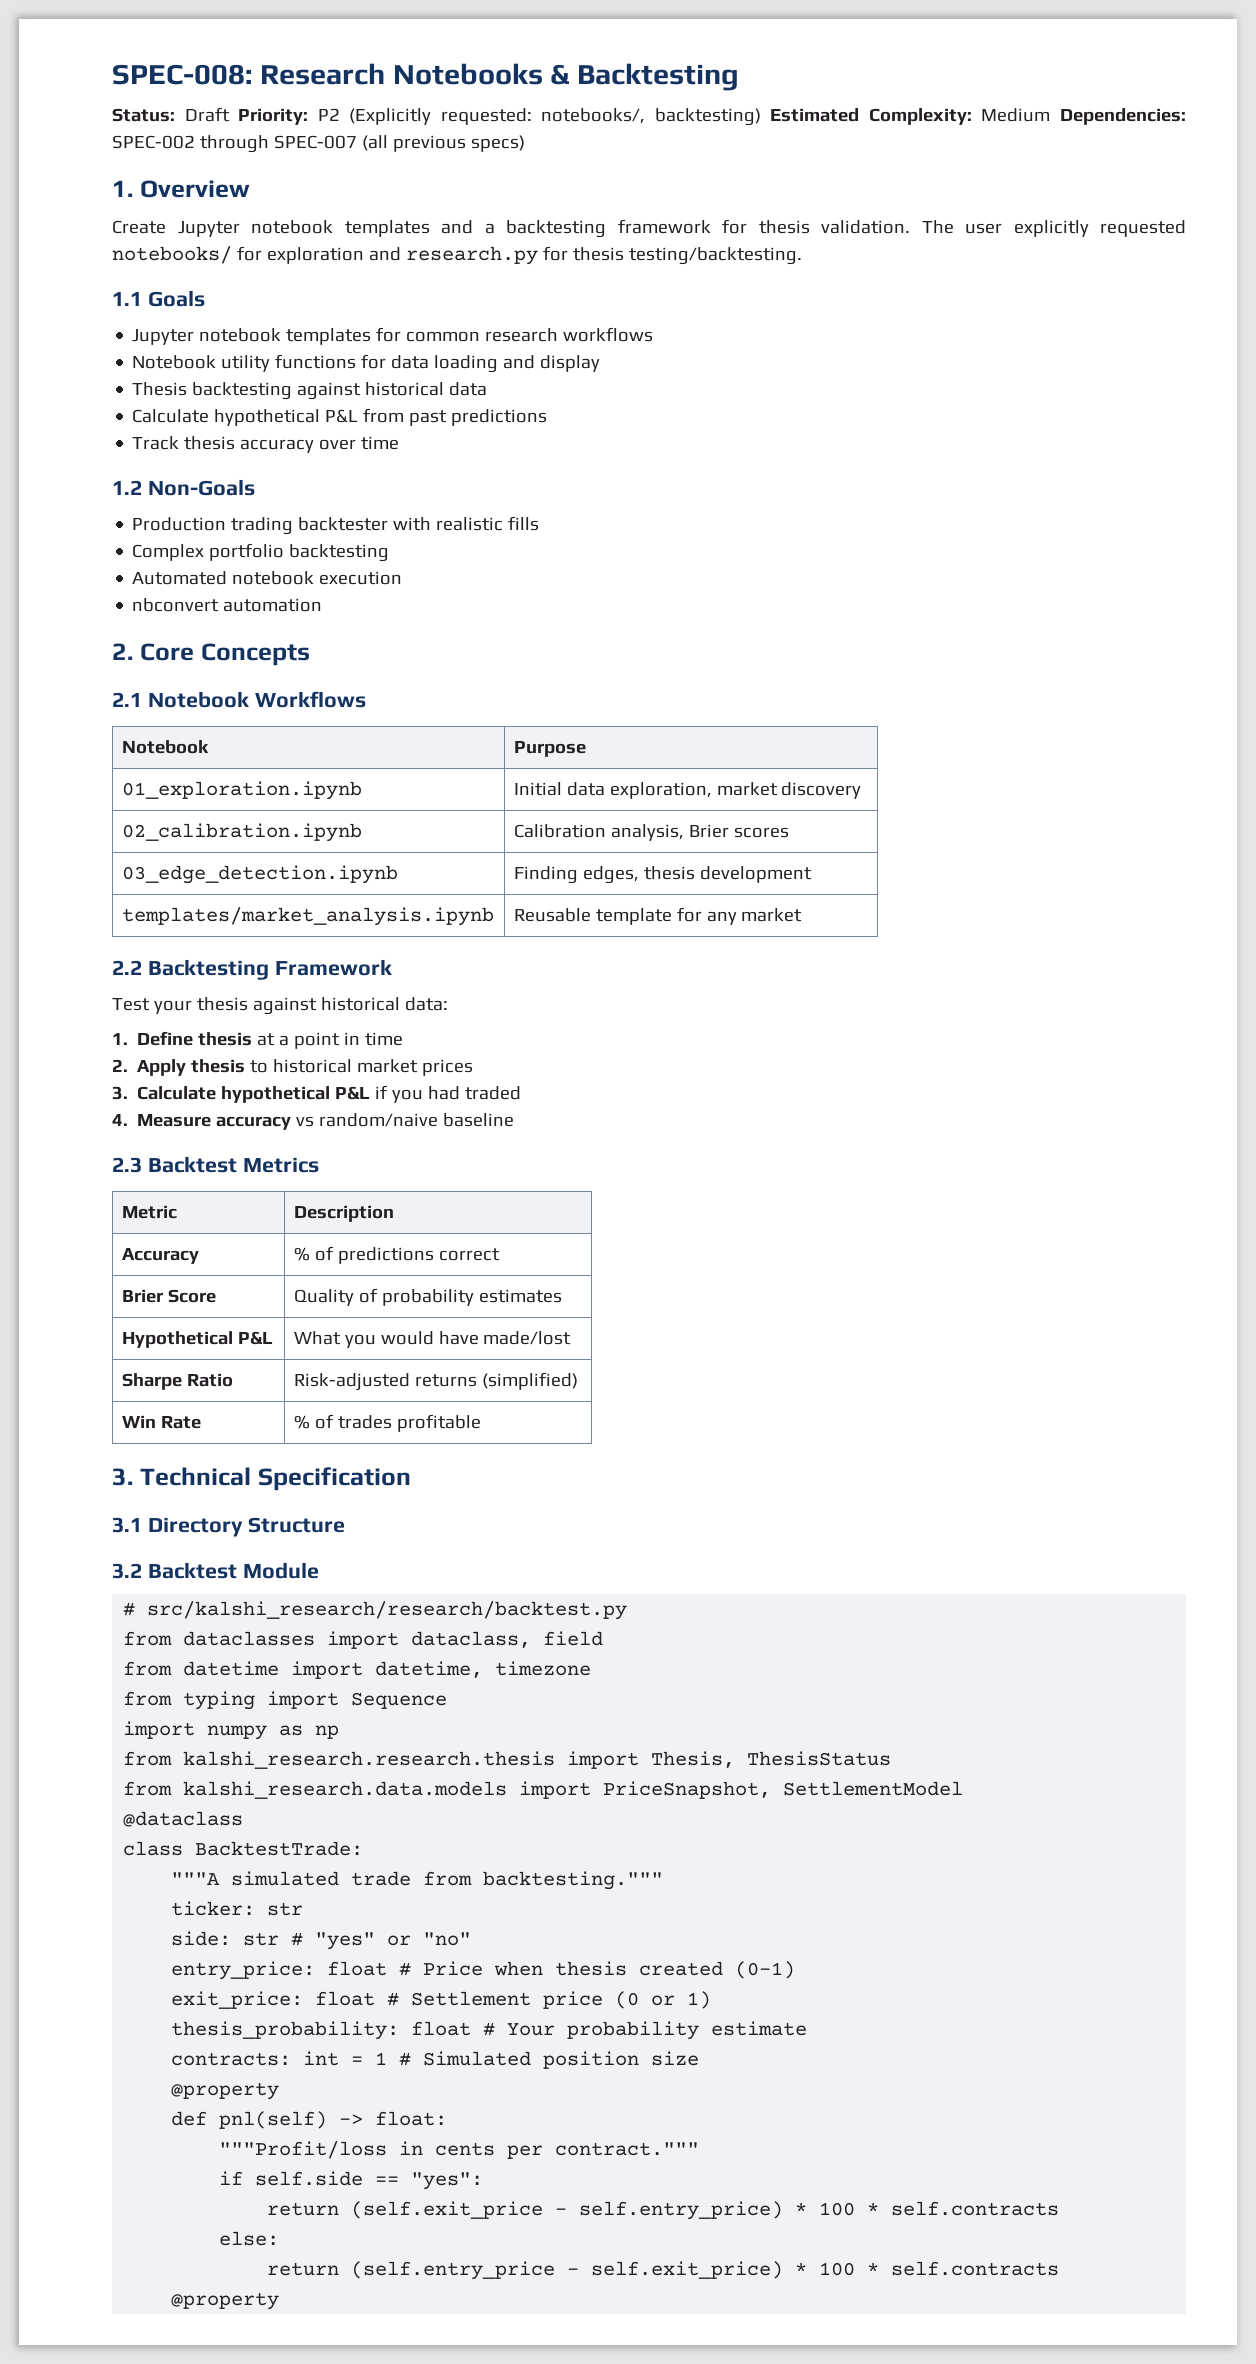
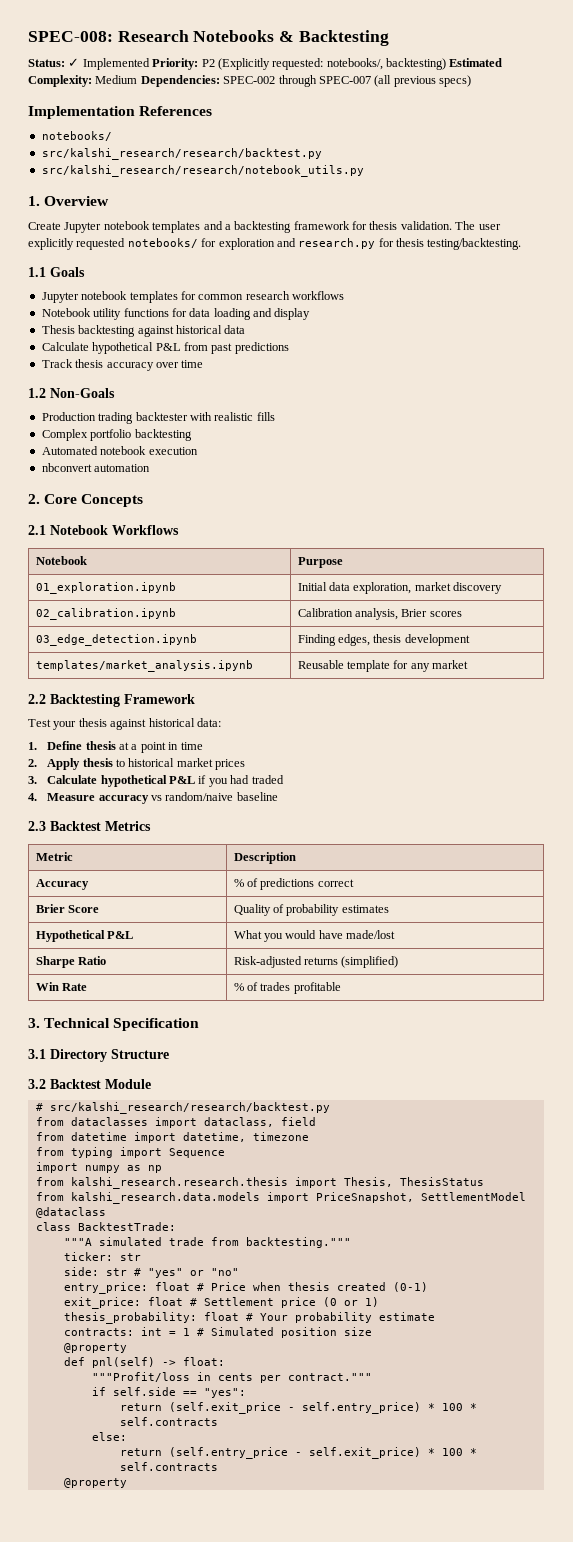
- Status: Draft Priority: P2 (Explicitly requested: notebooks/, backtesting) Estimated Complexity: Medium Dependencies: SPEC-002 through SPEC-007 (all previous specs)
+ Status: ✓ Implemented Priority: P2 (Explicitly requested: notebooks/, backtesting) Estimated Complexity: Medium Dependencies: SPEC-002 through SPEC-007 (all previous specs)
+ Implementation References
+ notebooks/
+ src/kalshi_research/research/backtest.py
+ src/kalshi_research/research/notebook_utils.py

